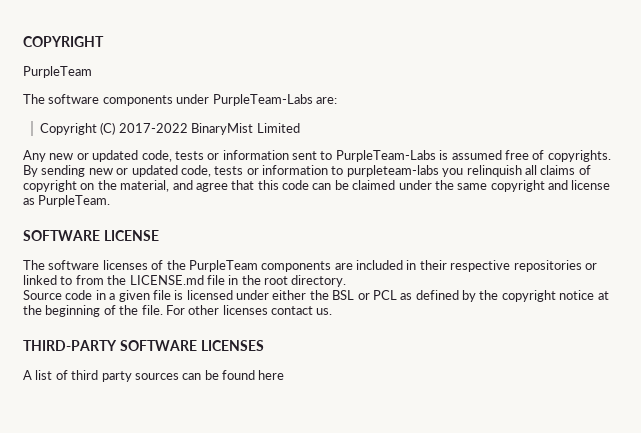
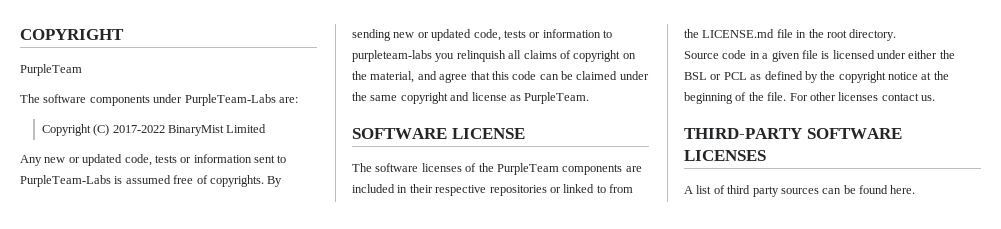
- A list of third party sources can be found here
+ A list of third party sources can be found here.

